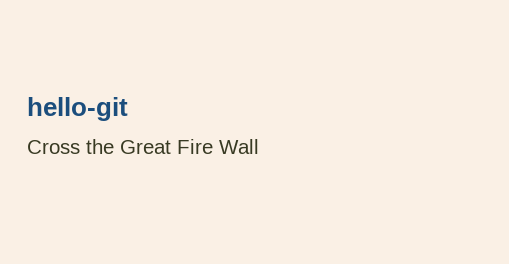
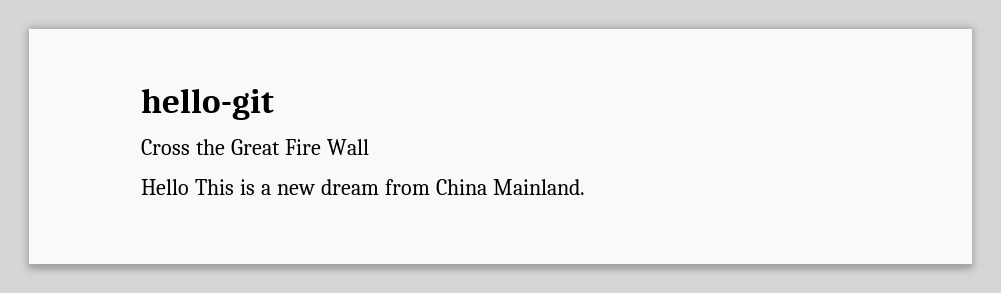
+ Hello This is a new dream from China Mainland.

